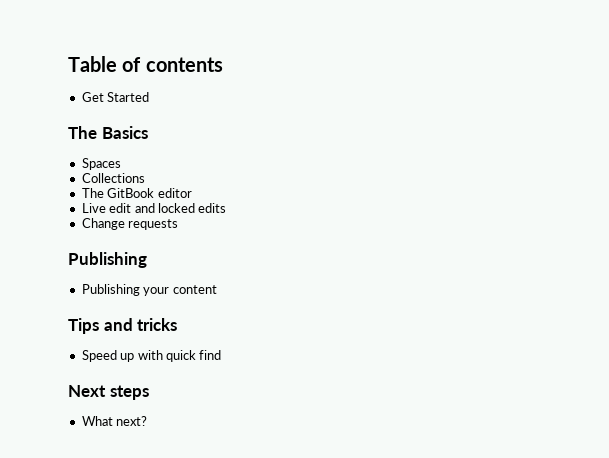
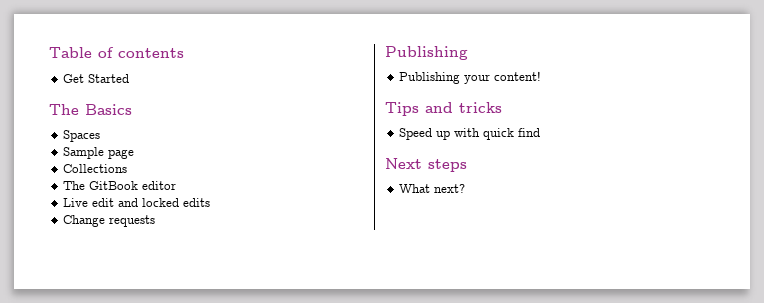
+ Sample page
- Publishing your content
+ Publishing your content!

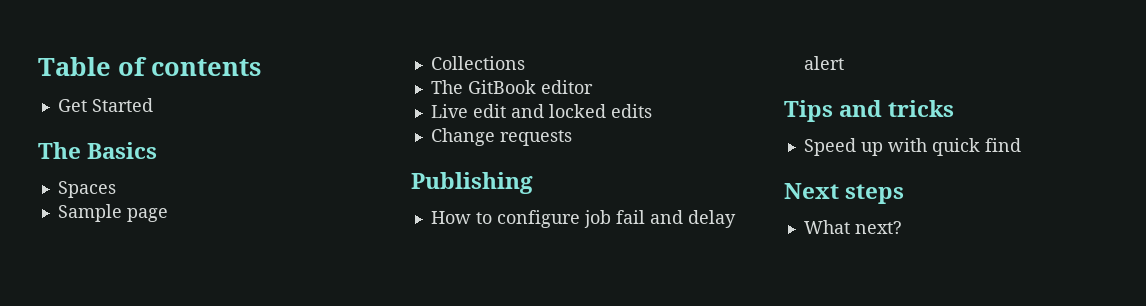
- Publishing your content!
+ How to configure job fail and delay alert

